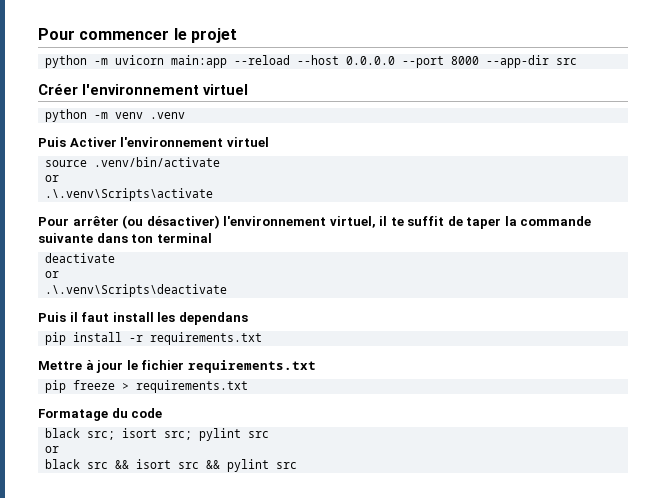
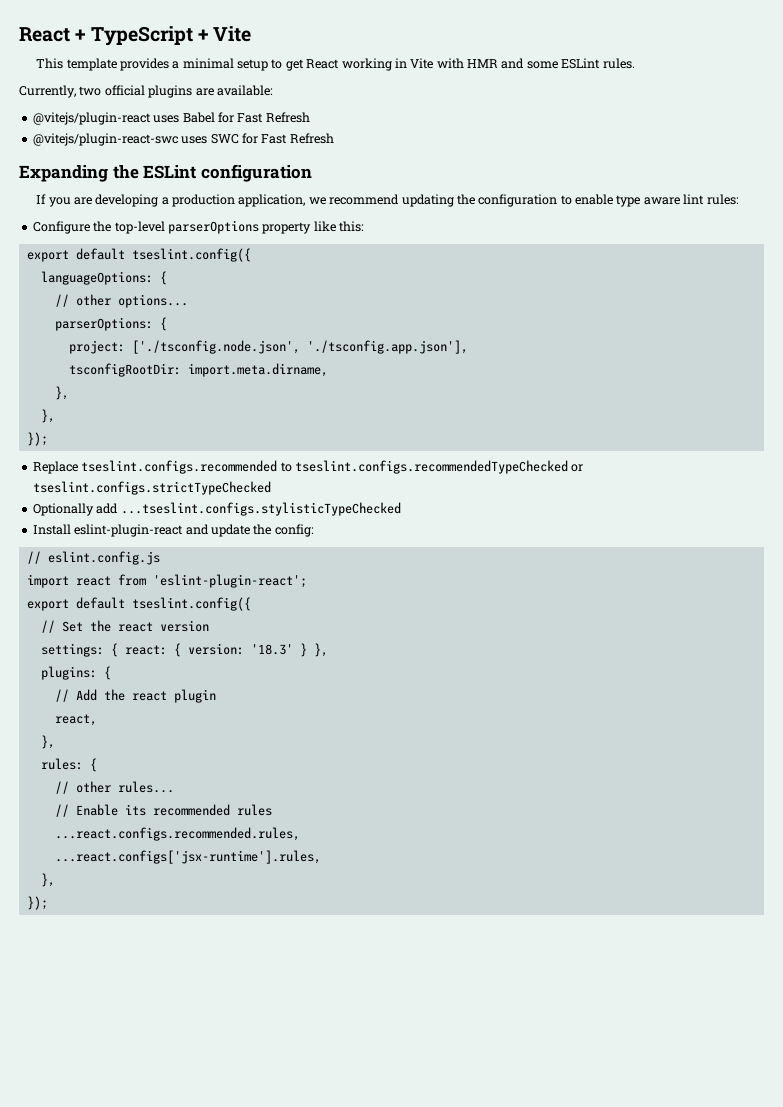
- Pour commencer le projet
- python -m uvicorn main:app --reload --host 0.0.0.0 --port 8000 --app-dir src
- Créer l'environnement virtuel
- python -m venv .venv
- Puis Activer l'environnement virtuel
- source .venv/bin/activate
- or
- .\.venv\Scripts\activate
- Pour arrêter (ou désactiver) l'environnement virtuel, il te suffit de taper la commande suivante dans ton terminal
- deactivate
- or
- .\.venv\Scripts\deactivate
- Puis il faut install les dependans
- pip install -r requirements.txt
- Mettre à jour le fichier requirements.txt
- pip freeze > requirements.txt
- Formatage du code
- black src; isort src; pylint src
- or
- black src && isort src && pylint src
+ React + TypeScript + Vite
+ This template provides a minimal setup to get React working in Vite with HMR and some ESLint rules.
+ Currently, two official plugins are available:
+ @vitejs/plugin-react uses Babel for Fast Refresh
+ @vitejs/plugin-react-swc uses SWC for Fast Refresh
+ Expanding the ESLint configuration
+ If you are developing a production application, we recommend updating the configuration to enable type aware lint rules:
+ Configure the top-level parserOptions property like this:
+ export default tseslint.config({
+ languageOptions: {
+ // other options...
+ parserOptions: {
+ project: ['./tsconfig.node.json', './tsconfig.app.json'],
+ tsconfigRootDir: import.meta.dirname,
+ },
+ },
+ });
+ Replace tseslint.configs.recommended to tseslint.configs.recommendedTypeChecked or tseslint.configs.strictTypeChecked
+ Optionally add ...tseslint.configs.stylisticTypeChecked
+ Install eslint-plugin-react and update the config:
+ // eslint.config.js
+ import react from 'eslint-plugin-react';
+ export default tseslint.config({
+ // Set the react version
+ settings: { react: { version: '18.3' } },
+ plugins: {
+ // Add the react plugin
+ react,
+ },
+ rules: {
+ // other rules...
+ // Enable its recommended rules
+ ...react.configs.recommended.rules,
+ ...react.configs['jsx-runtime'].rules,
+ },
+ });

